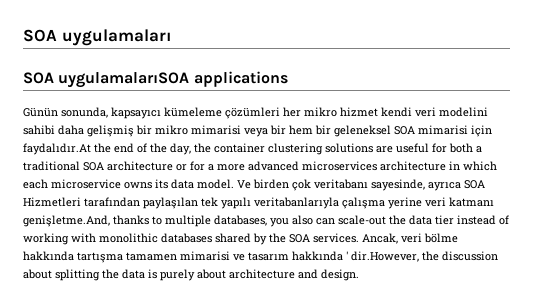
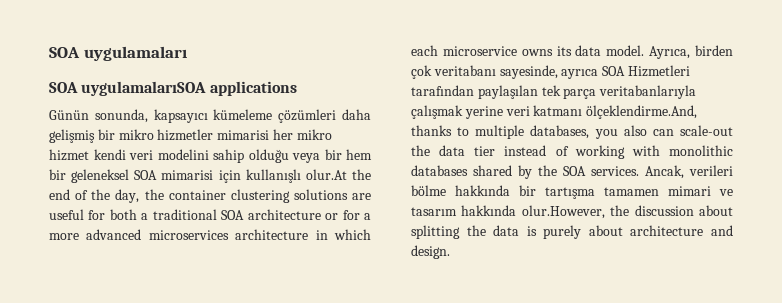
- Günün sonunda, kapsayıcı kümeleme çözümleri her mikro hizmet kendi veri modelini sahibi daha gelişmiş bir mikro mimarisi veya bir hem bir geleneksel SOA mimarisi için faydalıdır.At the end of the day, the container clustering solutions are useful for both a traditional SOA architecture or for a more advanced microservices architecture in which each microservice owns its data model.
+ Günün sonunda, kapsayıcı kümeleme çözümleri daha gelişmiş bir mikro hizmetler mimarisi her mikro hizmet kendi veri modelini sahip olduğu veya bir hem bir geleneksel SOA mimarisi için kullanışlı olur.At the end of the day, the container clustering solutions are useful for both a traditional SOA architecture or for a more advanced microservices architecture in which each microservice owns its data model.
- Ve birden çok veritabanı sayesinde, ayrıca SOA Hizmetleri tarafından paylaşılan tek yapılı veritabanlarıyla çalışma yerine veri katmanı genişletme.And, thanks to multiple databases, you also can scale-out the data tier instead of working with monolithic databases shared by the SOA services.
+ Ayrıca, birden çok veritabanı sayesinde, ayrıca SOA Hizmetleri tarafından paylaşılan tek parça veritabanlarıyla çalışmak yerine veri katmanı ölçeklendirme.And, thanks to multiple databases, you also can scale-out the data tier instead of working with monolithic databases shared by the SOA services.
- Ancak, veri bölme hakkında tartışma tamamen mimarisi ve tasarım hakkında ' dir.However, the discussion about splitting the data is purely about architecture and design.
+ Ancak, verileri bölme hakkında bir tartışma tamamen mimari ve tasarım hakkında olur.However, the discussion about splitting the data is purely about architecture and design.

